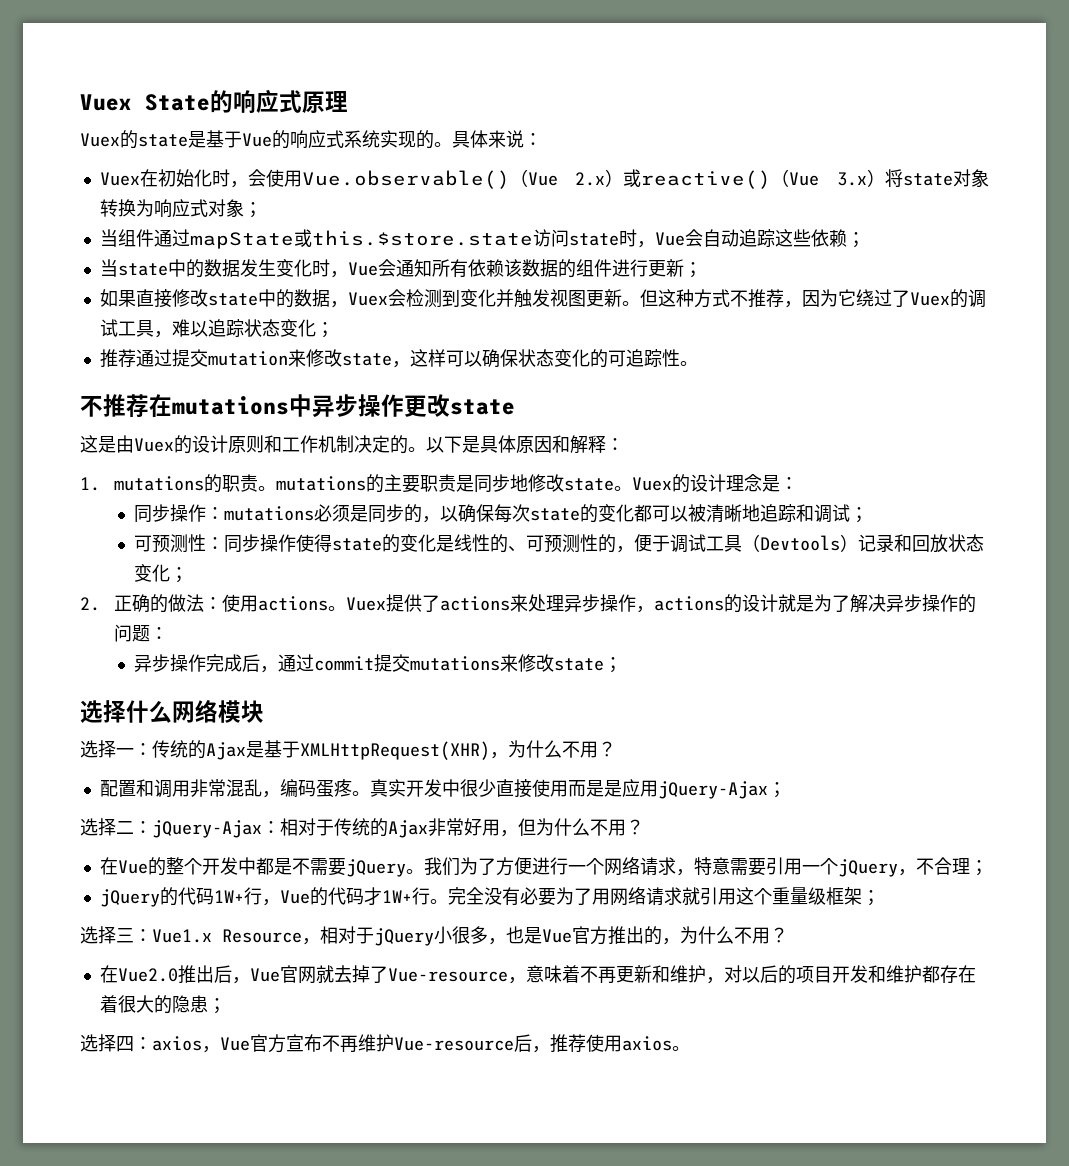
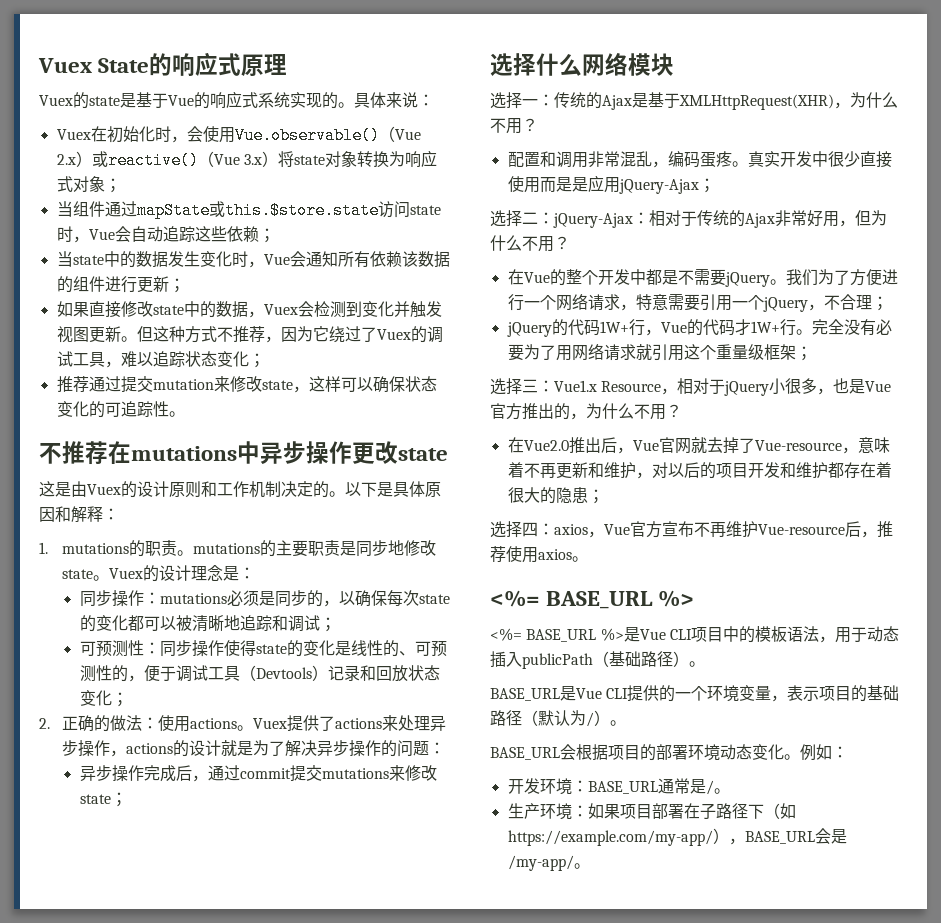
  选择四：axios，Vue官方宣布不再维护Vue-resource后，推荐使用axios。
+ <%= BASE_URL %>
+ <%= BASE_URL %>是Vue CLI项目中的模板语法，用于动态插入publicPath（基础路径）。
+ BASE_URL是Vue CLI提供的一个环境变量，表示项目的基础路径（默认为/）。
+ BASE_URL会根据项目的部署环境动态变化。例如：
+ 开发环境：BASE_URL通常是/。
+ 生产环境：如果项目部署在子路径下（如https://example.com/my-app/），BASE_URL会是/my-app/。

